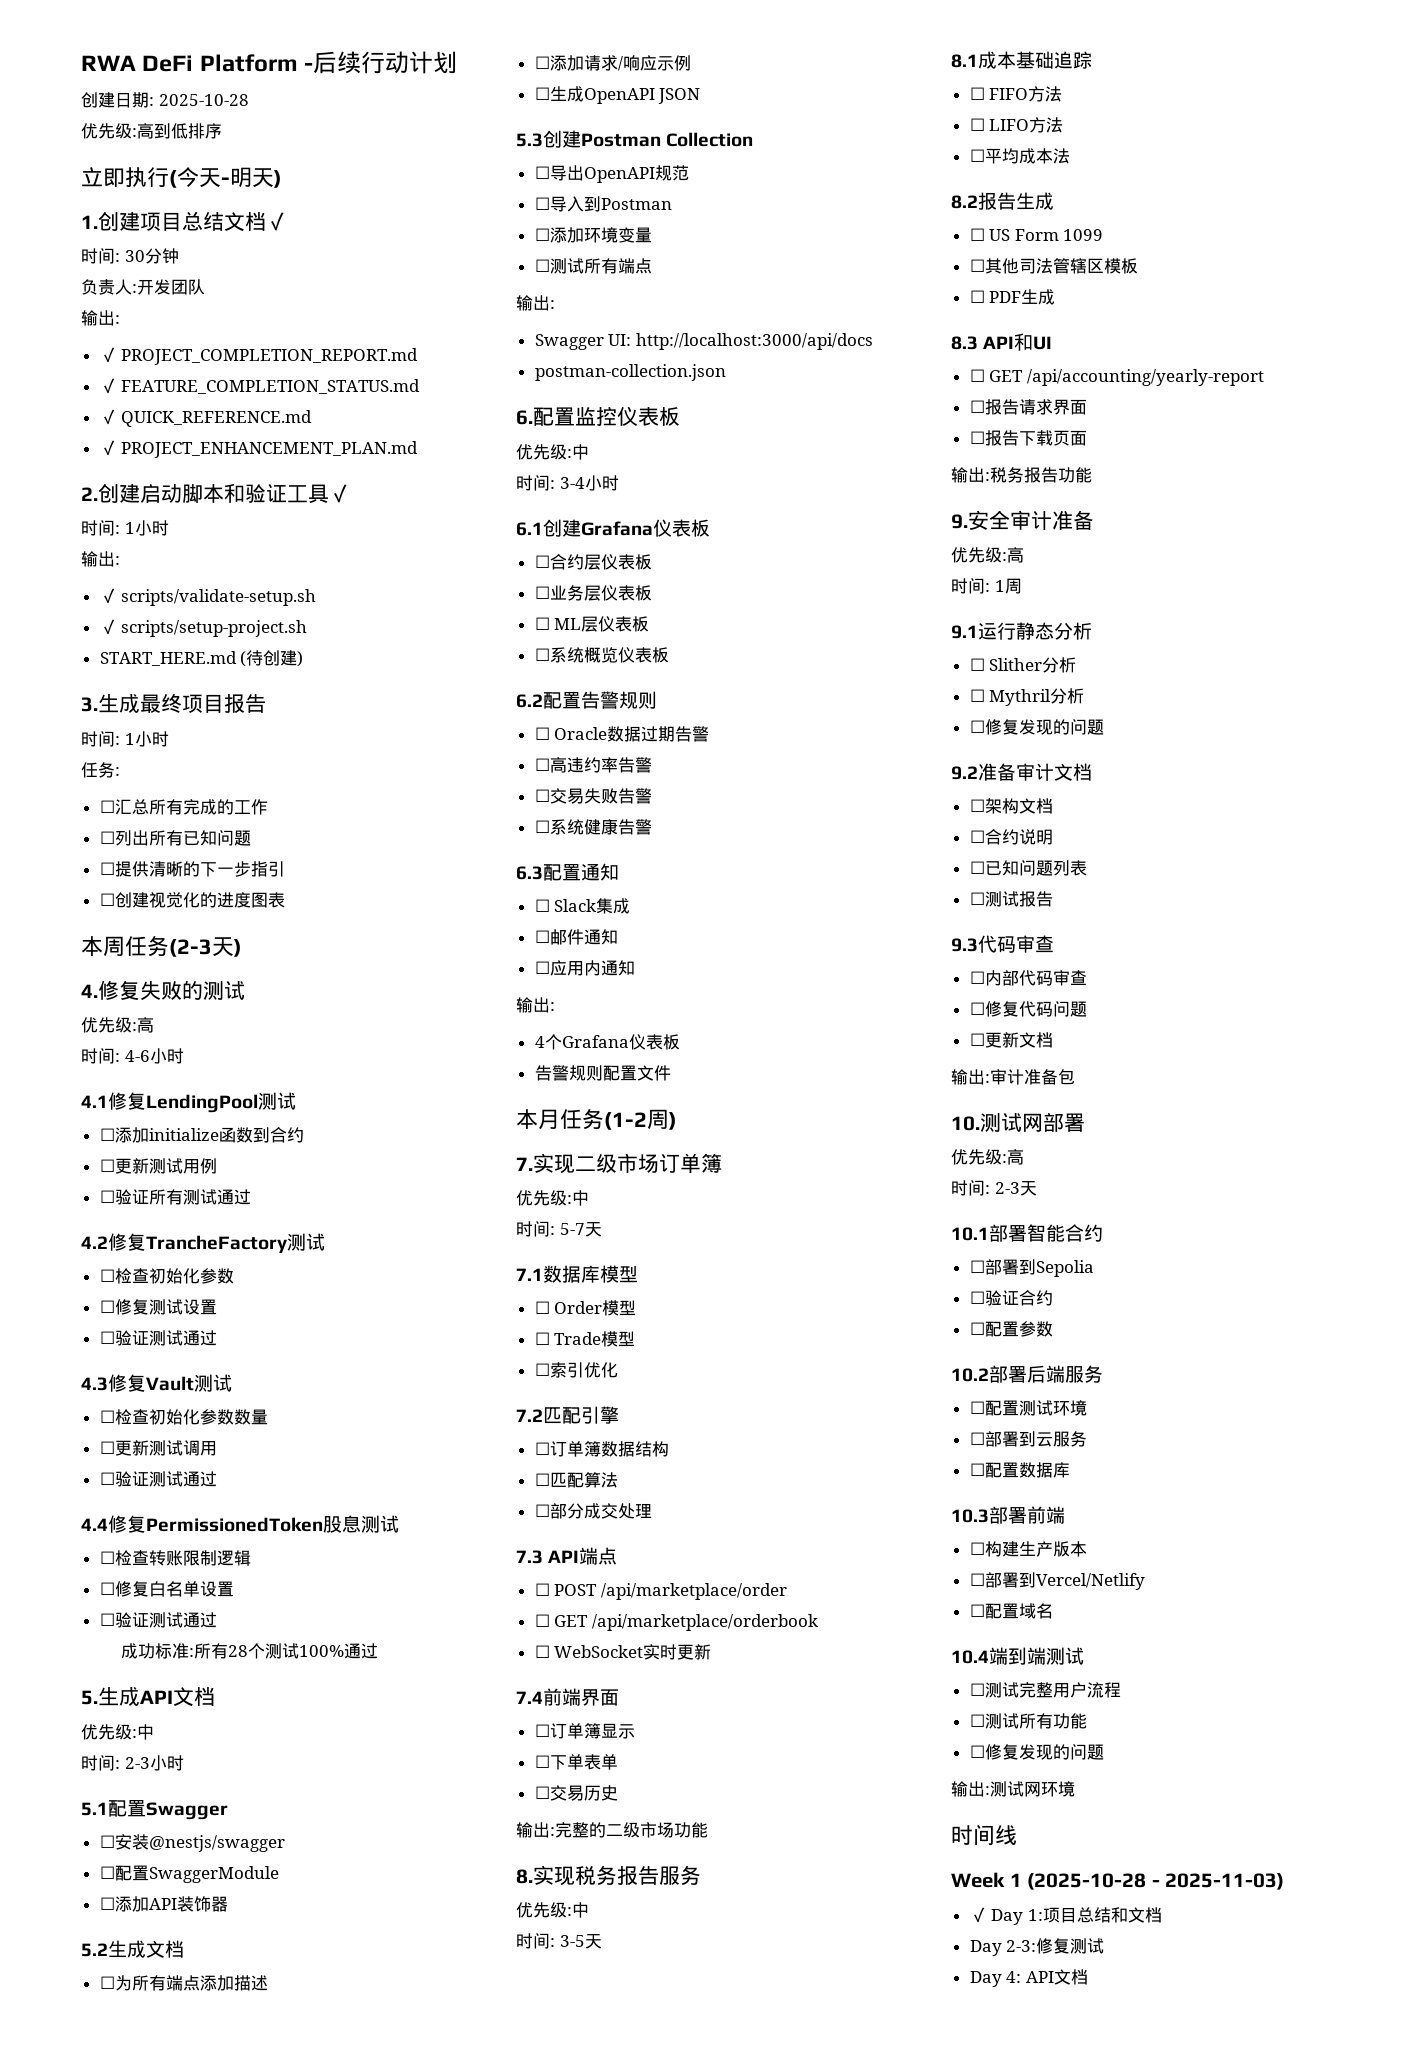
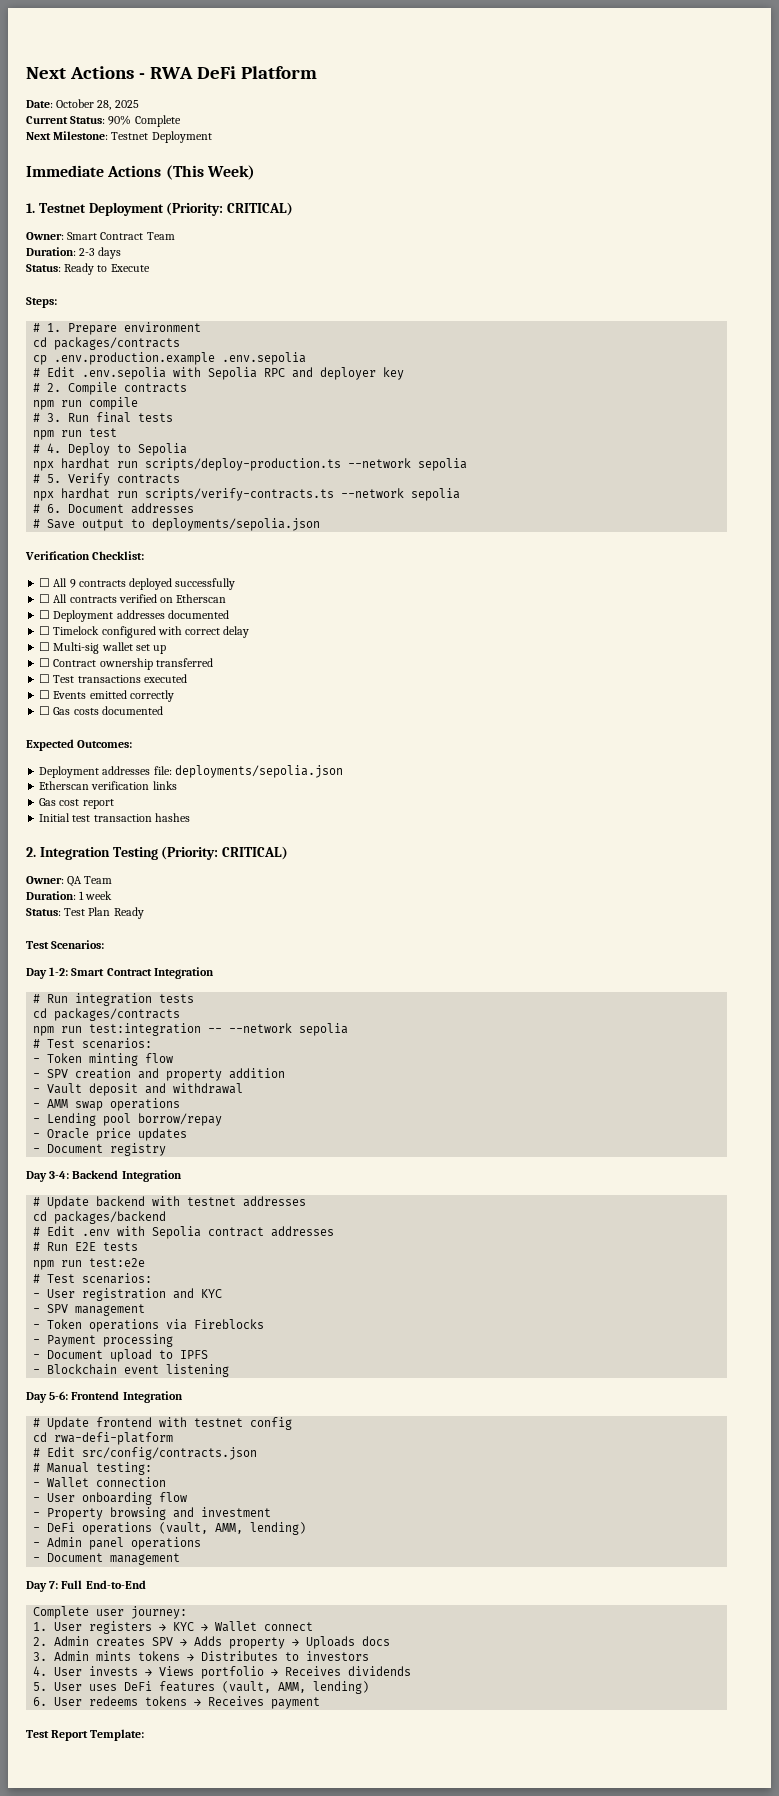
- RWA DeFi Platform -后续行动计划
- 创建日期: 2025-10-28
- 优先级:高到低排序
- 立即执行(今天-明天)
- 1.创建项目总结文档✓
- 时间: 30分钟
- 负责人:开发团队
- 输出:
- ✓ PROJECT_COMPLETION_REPORT.md
- ✓ FEATURE_COMPLETION_STATUS.md
- ✓ QUICK_REFERENCE.md
- ✓ PROJECT_ENHANCEMENT_PLAN.md
- 2.创建启动脚本和验证工具✓
- 时间: 1小时
- 输出:
- ✓ scripts/validate-setup.sh
- ✓ scripts/setup-project.sh
- START_HERE.md (待创建)
- 3.生成最终项目报告
- 时间: 1小时
- 任务:
- ☐汇总所有完成的工作
- ☐列出所有已知问题
- ☐提供清晰的下一步指引
- ☐创建视觉化的进度图表
- 本周任务(2-3天)
- 4.修复失败的测试
- 优先级:高
- 时间: 4-6小时
- 4.1修复LendingPool测试
- ☐添加initialize函数到合约
- ☐更新测试用例
- ☐验证所有测试通过
- 4.2修复TrancheFactory测试
- ☐检查初始化参数
- ☐修复测试设置
- ☐验证测试通过
- 4.3修复Vault测试
- ☐检查初始化参数数量
- ☐更新测试调用
- ☐验证测试通过
- 4.4修复PermissionedToken股息测试
- ☐检查转账限制逻辑
- ☐修复白名单设置
- ☐验证测试通过
- 成功标准:所有28个测试100%通过
- 5.生成API文档
- 优先级:中
- 时间: 2-3小时
- 5.1配置Swagger
- ☐安装@nestjs/swagger
- ☐配置SwaggerModule
- ☐添加API装饰器
- 5.2生成文档
- ☐为所有端点添加描述
- ☐添加请求/响应示例
- ☐生成OpenAPI JSON
- 5.3创建Postman Collection
- ☐导出OpenAPI规范
- ☐导入到Postman
- ☐添加环境变量
- ☐测试所有端点
- 输出:
- Swagger UI: http://localhost:3000/api/docs
- postman-collection.json
- 6.配置监控仪表板
- 优先级:中
- 时间: 3-4小时
- 6.1创建Grafana仪表板
- ☐合约层仪表板
- ☐业务层仪表板
- ☐ ML层仪表板
- ☐系统概览仪表板
- 6.2配置告警规则
- ☐ Oracle数据过期告警
- ☐高违约率告警
- ☐交易失败告警
- ☐系统健康告警
- 6.3配置通知
- ☐ Slack集成
- ☐邮件通知
- ☐应用内通知
- 输出:
- 4个Grafana仪表板
- 告警规则配置文件
- 本月任务(1-2周)
- 7.实现二级市场订单簿
- 优先级:中
- 时间: 5-7天
- 7.1数据库模型
- ☐ Order模型
- ☐ Trade模型
- ☐索引优化
- 7.2匹配引擎
- ☐订单簿数据结构
- ☐匹配算法
- ☐部分成交处理
- 7.3 API端点
- ☐ POST /api/marketplace/order
- ☐ GET /api/marketplace/orderbook
- ☐ WebSocket实时更新
- 7.4前端界面
- ☐订单簿显示
- ☐下单表单
- ☐交易历史
- 输出:完整的二级市场功能
- 8.实现税务报告服务
- 优先级:中
- 时间: 3-5天
- 8.1成本基础追踪
- ☐ FIFO方法
- ☐ LIFO方法
- ☐平均成本法
- 8.2报告生成
- ☐ US Form 1099
- ☐其他司法管辖区模板
- ☐ PDF生成
- 8.3 API和UI
- ☐ GET /api/accounting/yearly-report
- ☐报告请求界面
- ☐报告下载页面
- 输出:税务报告功能
- 9.安全审计准备
- 优先级:高
- 时间: 1周
- 9.1运行静态分析
- ☐ Slither分析
- ☐ Mythril分析
- ☐修复发现的问题
- 9.2准备审计文档
- ☐架构文档
- ☐合约说明
- ☐已知问题列表
- ☐测试报告
- 9.3代码审查
- ☐内部代码审查
- ☐修复代码问题
- ☐更新文档
- 输出:审计准备包
- 10.测试网部署
- 优先级:高
- 时间: 2-3天
- 10.1部署智能合约
- ☐部署到Sepolia
- ☐验证合约
- ☐配置参数
- 10.2部署后端服务
- ☐配置测试环境
- ☐部署到云服务
- ☐配置数据库
- 10.3部署前端
- ☐构建生产版本
- ☐部署到Vercel/Netlify
- ☐配置域名
- 10.4端到端测试
- ☐测试完整用户流程
- ☐测试所有功能
- ☐修复发现的问题
- 输出:测试网环境
- 时间线
- Week 1 (2025-10-28 - 2025-11-03)
- ✓ Day 1:项目总结和文档
- Day 2-3:修复测试
- Day 4: API文档
+ Next Actions - RWA DeFi Platform
+ Date: October 28, 2025
+ Current Status: 90% Complete
+ Next Milestone: Testnet Deployment
+ Immediate Actions (This Week)
+ 1. Testnet Deployment (Priority: CRITICAL)
+ Owner: Smart Contract Team
+ Duration: 2-3 days
+ Status: Ready to Execute
+ Steps:
+ # 1. Prepare environment
+ cd packages/contracts
+ cp .env.production.example .env.sepolia
+ # Edit .env.sepolia with Sepolia RPC and deployer key
+ # 2. Compile contracts
+ npm run compile
+ # 3. Run final tests
+ npm run test
+ # 4. Deploy to Sepolia
+ npx hardhat run scripts/deploy-production.ts --network sepolia
+ # 5. Verify contracts
+ npx hardhat run scripts/verify-contracts.ts --network sepolia
+ # 6. Document addresses
+ # Save output to deployments/sepolia.json
+ Verification Checklist:
+ ☐ All 9 contracts deployed successfully
+ ☐ All contracts verified on Etherscan
+ ☐ Deployment addresses documented
+ ☐ Timelock configured with correct delay
+ ☐ Multi-sig wallet set up
+ ☐ Contract ownership transferred
+ ☐ Test transactions executed
+ ☐ Events emitted correctly
+ ☐ Gas costs documented
+ Expected Outcomes:
+ Deployment addresses file: deployments/sepolia.json
+ Etherscan verification links
+ Gas cost report
+ Initial test transaction hashes
+ 2. Integration Testing (Priority: CRITICAL)
+ Owner: QA Team
+ Duration: 1 week
+ Status: Test Plan Ready
+ Test Scenarios:
+ Day 1-2: Smart Contract Integration
+ # Run integration tests
+ cd packages/contracts
+ npm run test:integration -- --network sepolia
+ # Test scenarios:
+ - Token minting flow
+ - SPV creation and property addition
+ - Vault deposit and withdrawal
+ - AMM swap operations
+ - Lending pool borrow/repay
+ - Oracle price updates
+ - Document registry
+ Day 3-4: Backend Integration
+ # Update backend with testnet addresses
+ cd packages/backend
+ # Edit .env with Sepolia contract addresses
+ # Run E2E tests
+ npm run test:e2e
+ # Test scenarios:
+ - User registration and KYC
+ - SPV management
+ - Token operations via Fireblocks
+ - Payment processing
+ - Document upload to IPFS
+ - Blockchain event listening
+ Day 5-6: Frontend Integration
+ # Update frontend with testnet config
+ cd rwa-defi-platform
+ # Edit src/config/contracts.json
+ # Manual testing:
+ - Wallet connection
+ - User onboarding flow
+ - Property browsing and investment
+ - DeFi operations (vault, AMM, lending)
+ - Admin panel operations
+ - Document management
+ Day 7: Full End-to-End
+ Complete user journey:
+ 1. User registers → KYC → Wallet connect
+ 2. Admin creates SPV → Adds property → Uploads docs
+ 3. Admin mints tokens → Distributes to investors
+ 4. User invests → Views portfolio → Receives dividends
+ 5. User uses DeFi features (vault, AMM, lending)
+ 6. User redeems tokens → Receives payment
+ Test Report Template:

